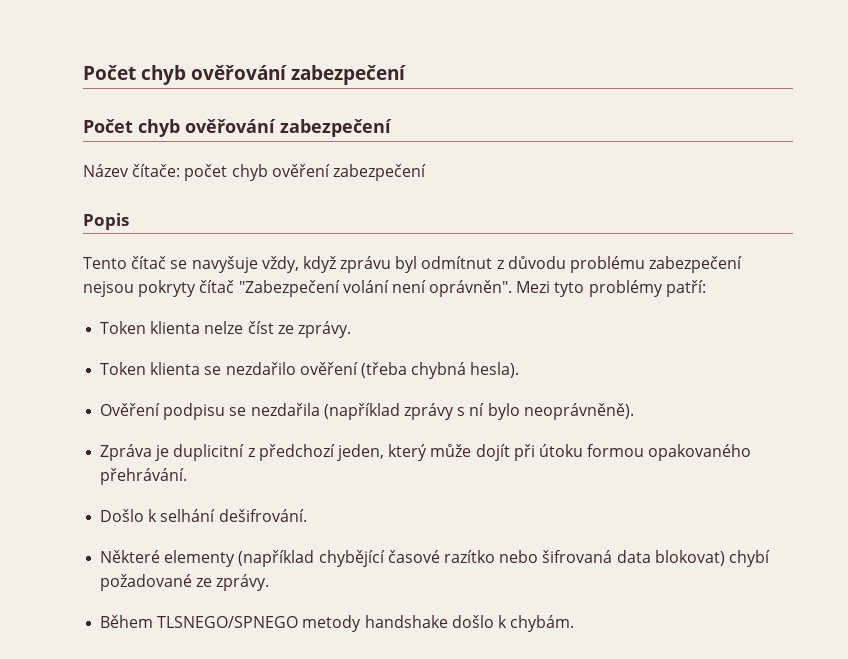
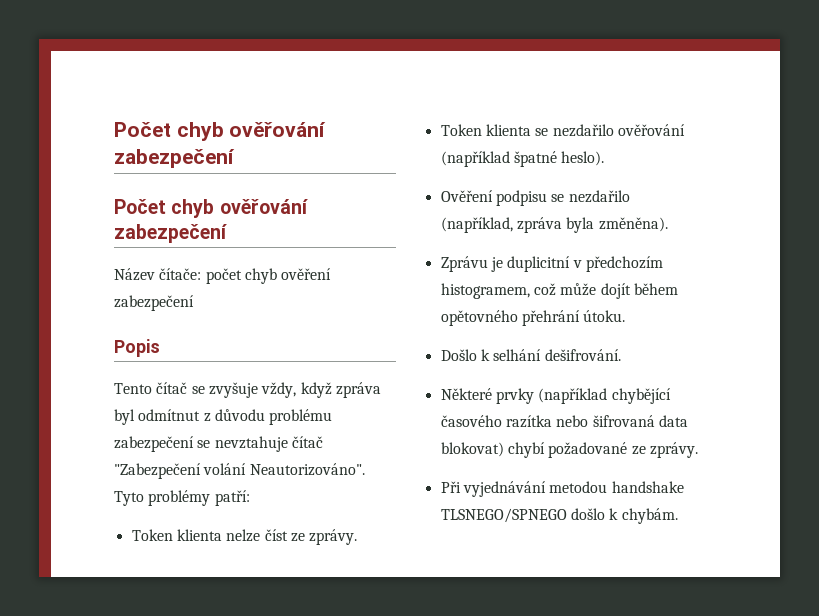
- Tento čítač se navyšuje vždy, když zprávu byl odmítnut z důvodu problému zabezpečení nejsou pokryty čítač "Zabezpečení volání není oprávněn". Mezi tyto problémy patří:
+ Tento čítač se zvyšuje vždy, když zpráva byl odmítnut z důvodu problému zabezpečení se nevztahuje čítač "Zabezpečení volání Neautorizováno". Tyto problémy patří:
- Token klienta se nezdařilo ověření (třeba chybná hesla).
+ Token klienta se nezdařilo ověřování (například špatné heslo).
- Ověření podpisu se nezdařila (například zprávy s ní bylo neoprávněně).
- Zpráva je duplicitní z předchozí jeden, který může dojít při útoku formou opakovaného přehrávání.
+ Ověření podpisu se nezdařilo (například, zpráva byla změněna).
+ Zprávu je duplicitní v předchozím histogramem, což může dojít během opětovného přehrání útoku.
- Některé elementy (například chybějící časové razítko nebo šifrovaná data blokovat) chybí požadované ze zprávy.
+ Některé prvky (například chybějící časového razítka nebo šifrovaná data blokovat) chybí požadované ze zprávy.
- Během TLSNEGO/SPNEGO metody handshake došlo k chybám.
+ Při vyjednávání metodou handshake TLSNEGO/SPNEGO došlo k chybám.

